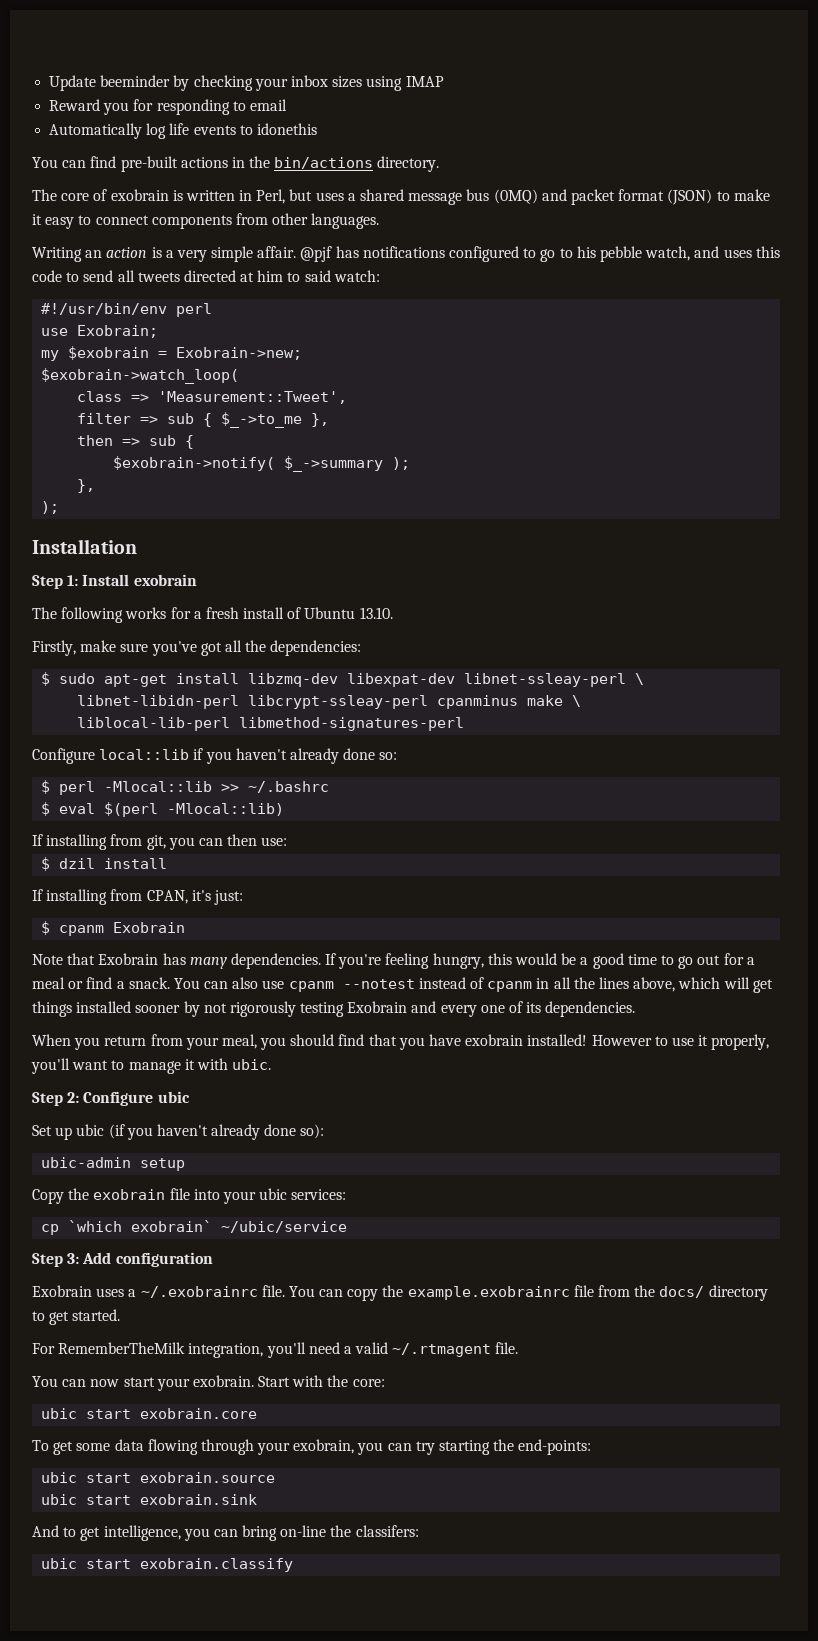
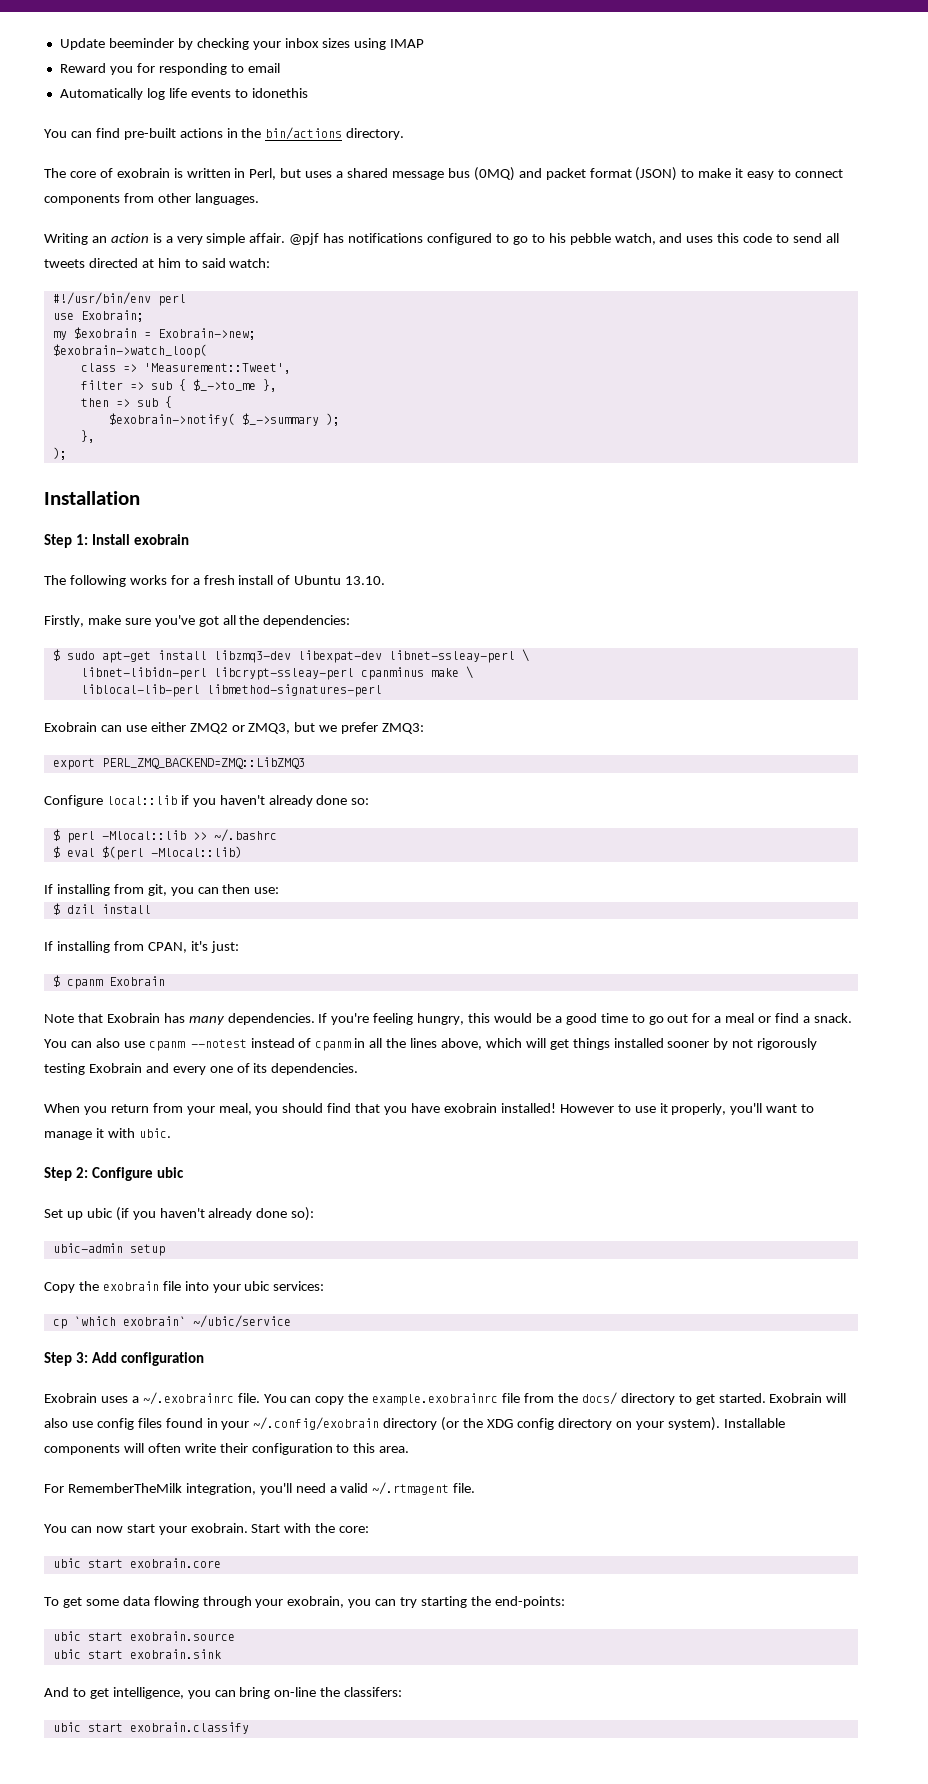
- $ sudo apt-get install libzmq-dev libexpat-dev libnet-ssleay-perl \
+ $ sudo apt-get install libzmq3-dev libexpat-dev libnet-ssleay-perl \
+ Exobrain can use either ZMQ2 or ZMQ3, but we prefer ZMQ3:
+ export PERL_ZMQ_BACKEND=ZMQ::LibZMQ3
+ Exobrain will also use config files found in your ~/.config/exobrain directory (or the XDG config directory on your system). Installable components will often write their configuration to this area.

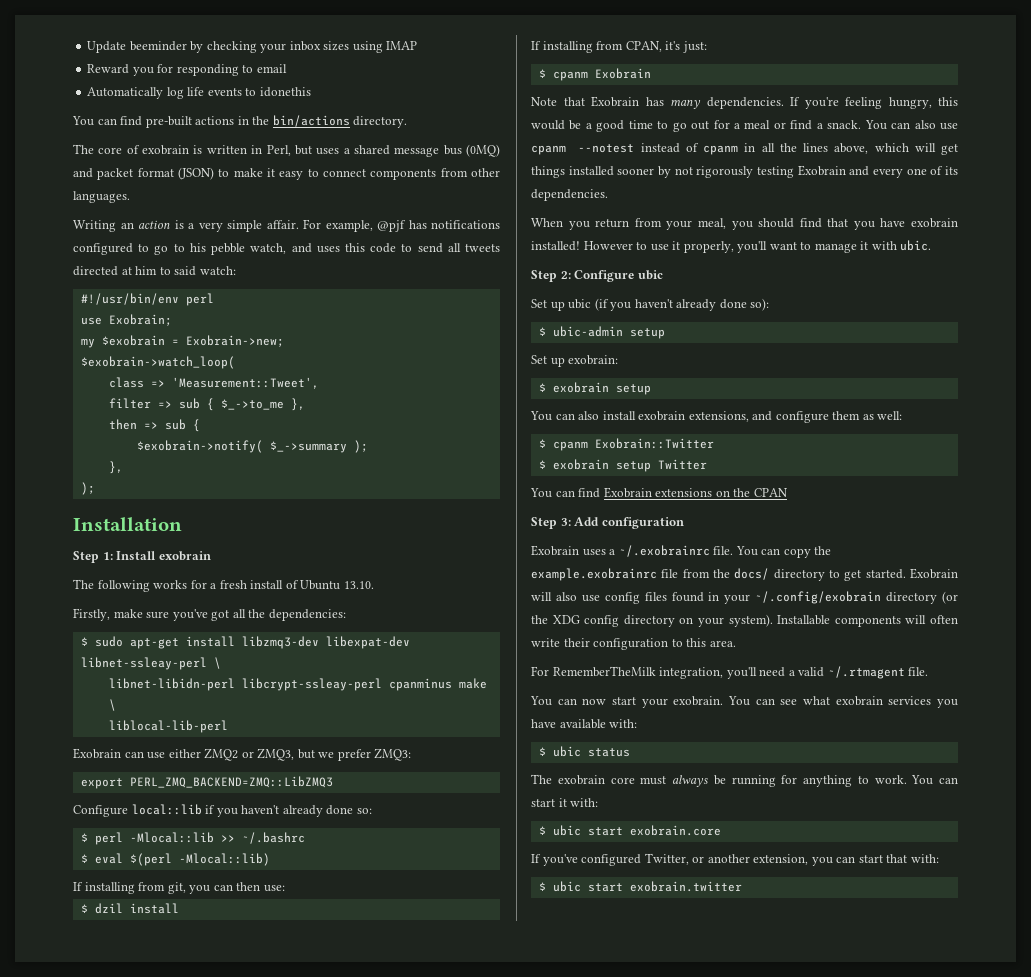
- @pjf has notifications configured to go to his pebble watch, and uses this code to send all tweets directed at him to said watch:
+ For example, @pjf has notifications configured to go to his pebble watch, and uses this code to send all tweets directed at him to said watch:
- liblocal-lib-perl libmethod-signatures-perl
+ liblocal-lib-perl
- ubic-admin setup
+ $ ubic-admin setup
- Copy the exobrain file into your ubic services:
- cp `which exobrain` ~/ubic/service
+ Set up exobrain:
+ $ exobrain setup
+ You can also install exobrain extensions, and configure them as well:
+ $ cpanm Exobrain::Twitter
+ $ exobrain setup Twitter
+ You can find Exobrain extensions on the CPAN
- Start with the core:
- ubic start exobrain.core
- To get some data flowing through your exobrain, you can try starting the end-points:
- ubic start exobrain.source
- ubic start exobrain.sink
- And to get intelligence, you can bring on-line the classifers:
- ubic start exobrain.classify
+ You can see what exobrain services you have available with:
+ $ ubic status
+ The exobrain core must always be running for anything to work. You can start it with:
+ $ ubic start exobrain.core
+ If you've configured Twitter, or another extension, you can start that with:
+ $ ubic start exobrain.twitter

